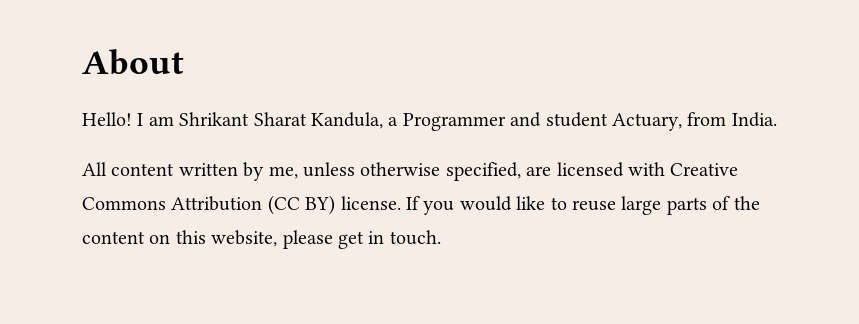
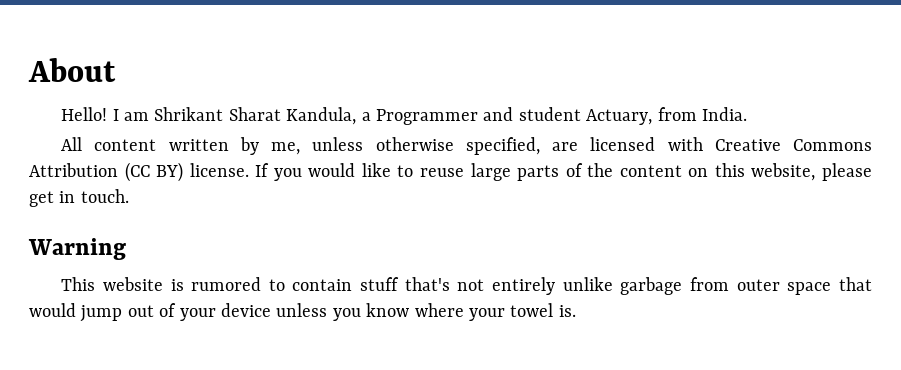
+ Warning
+ This website is rumored to contain stuff that's not entirely unlike garbage from outer space that would jump out of your device unless you know where your towel is.

